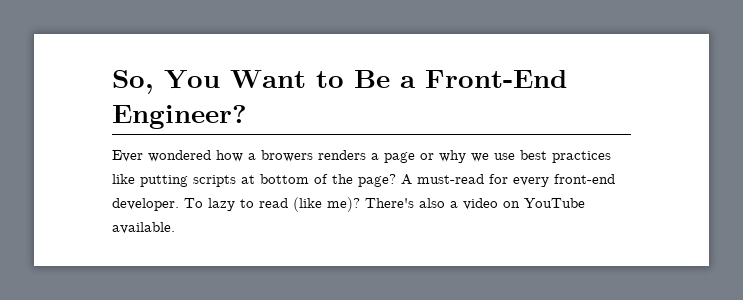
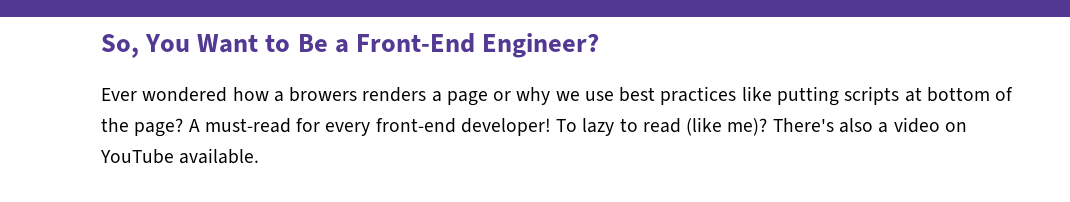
- A must-read for every front-end developer.
+ A must-read for every front-end developer!

